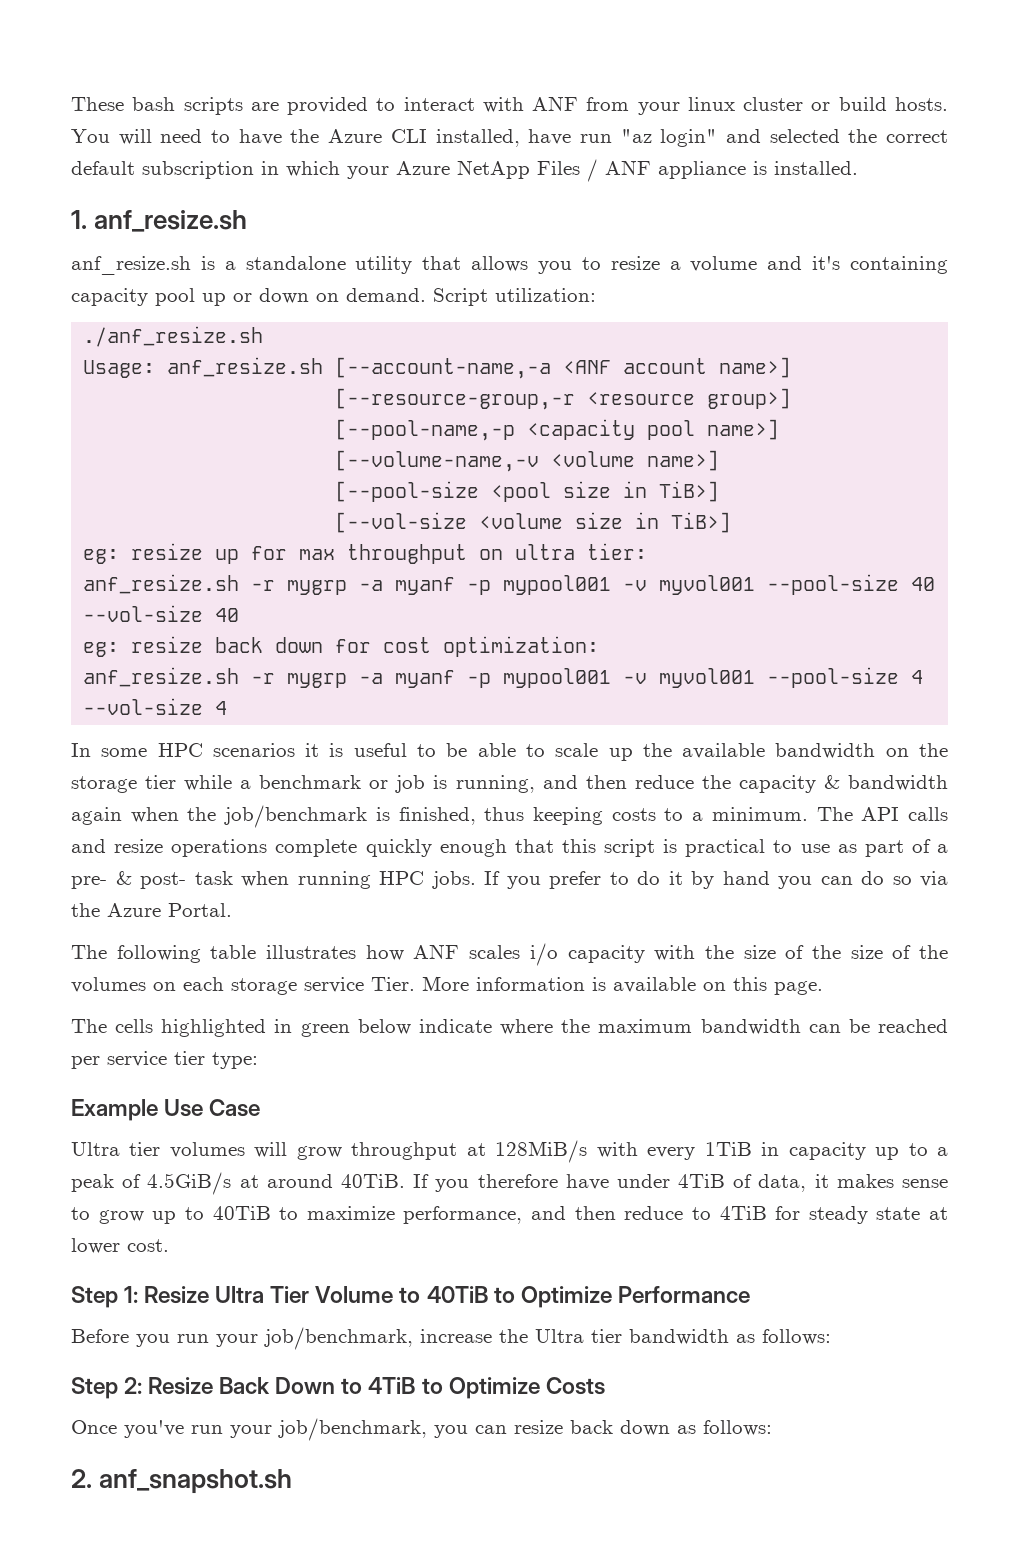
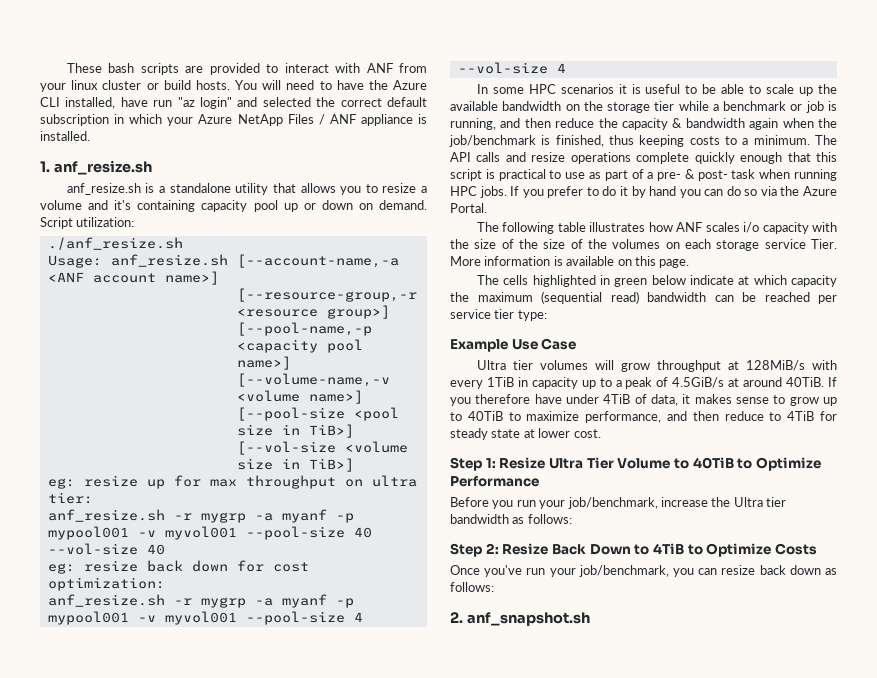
- The cells highlighted in green below indicate where the maximum bandwidth can be reached per service tier type:
+ The cells highlighted in green below indicate at which capacity the maximum (sequential read) bandwidth can be reached per service tier type:

